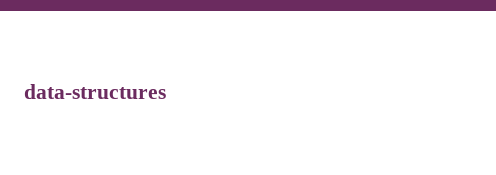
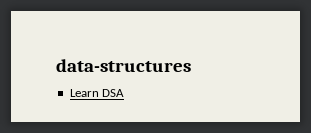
+ Learn DSA

